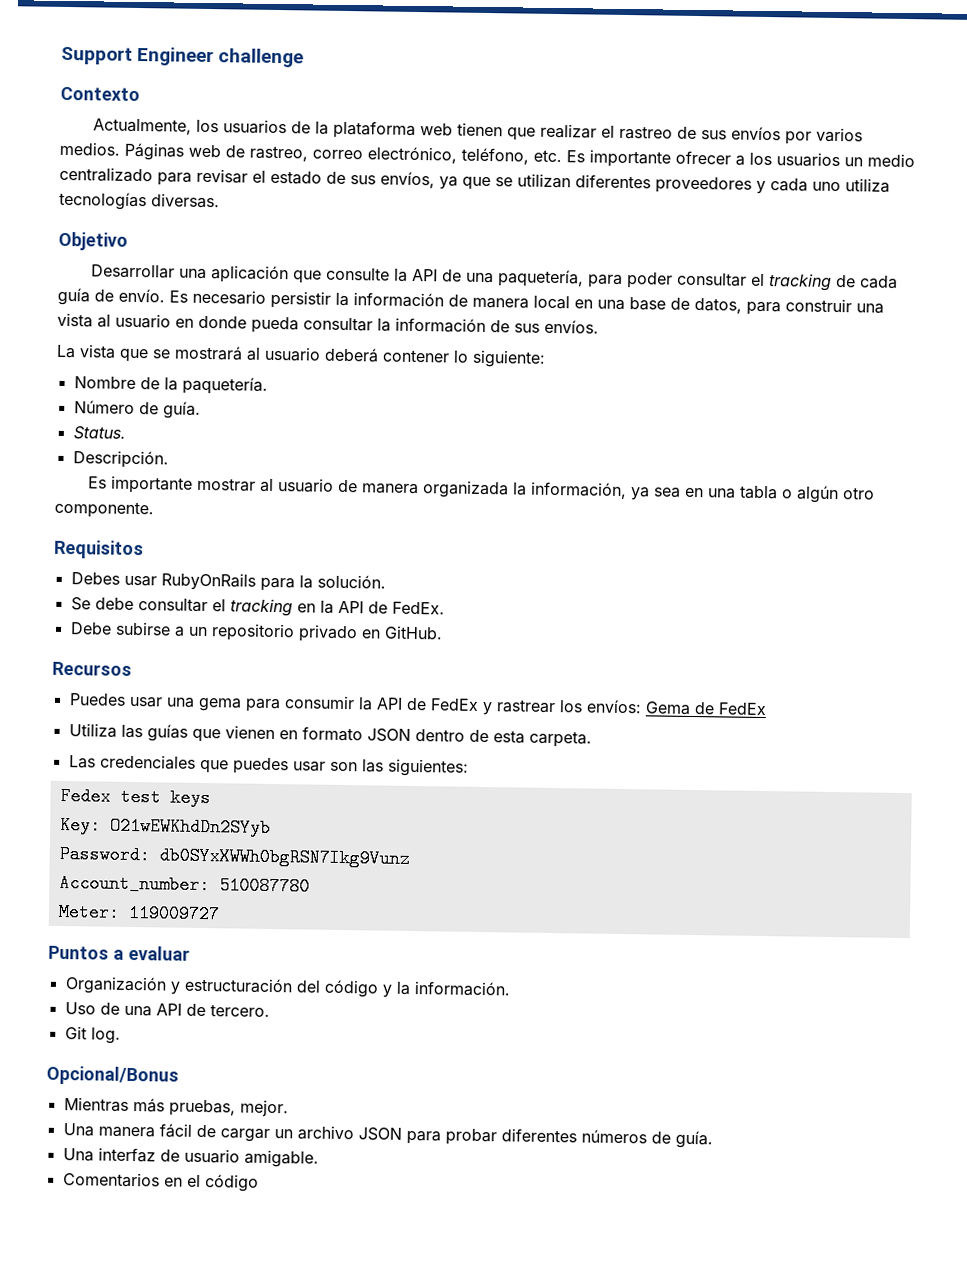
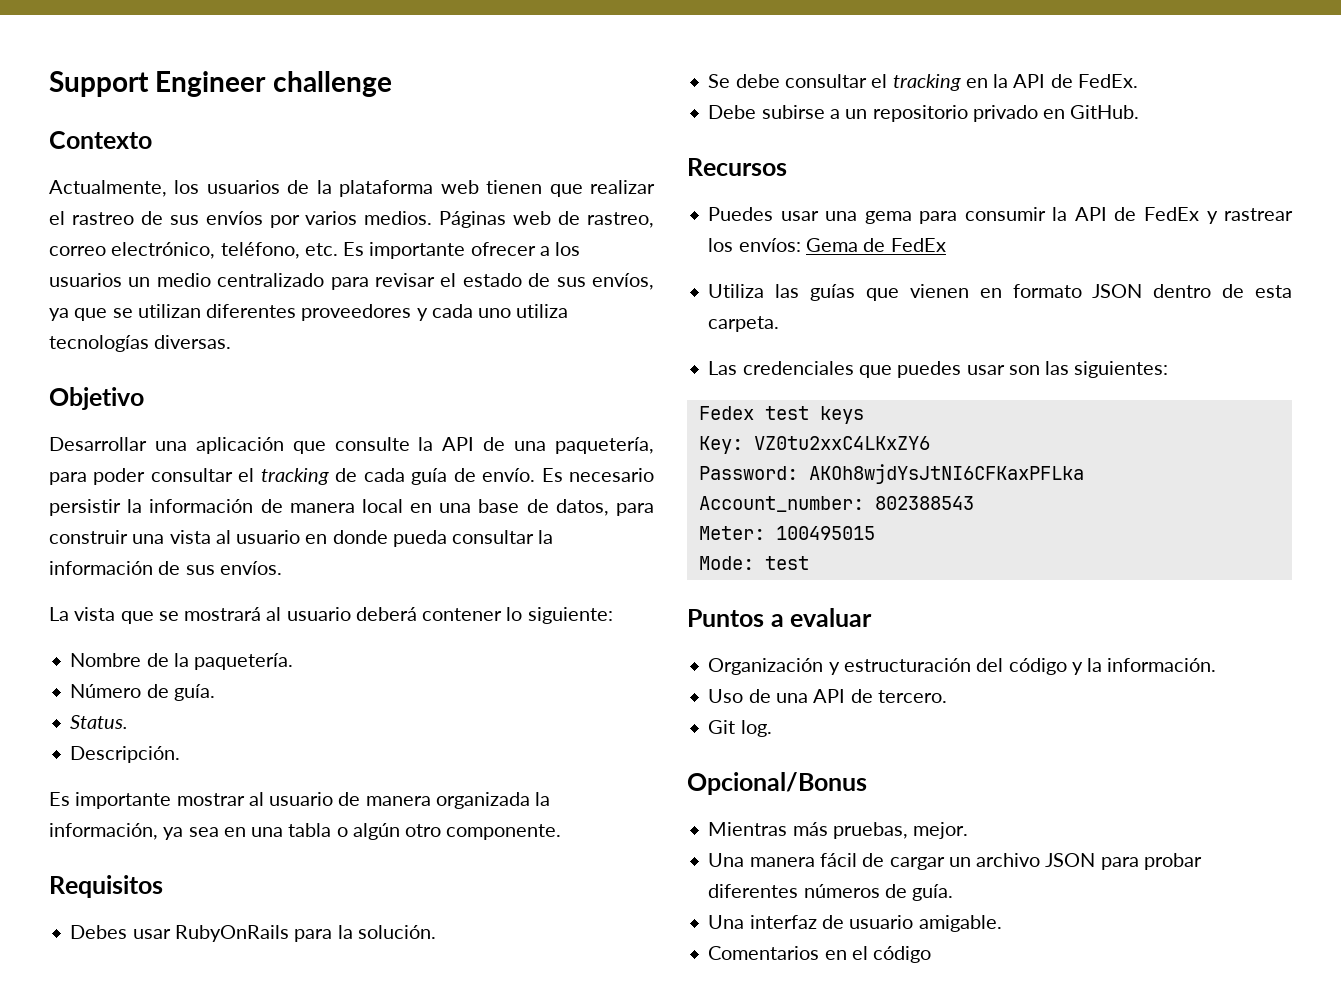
- Key: O21wEWKhdDn2SYyb
+ Key: VZ0tu2xxC4LKxZY6
- Password: db0SYxXWWh0bgRSN7Ikg9Vunz
+ Password: AKOh8wjdYsJtNI6CFKaxPFLka
- Account_number: 510087780
+ Account_number: 802388543
- Meter: 119009727
+ Meter: 100495015
+ Mode: test

